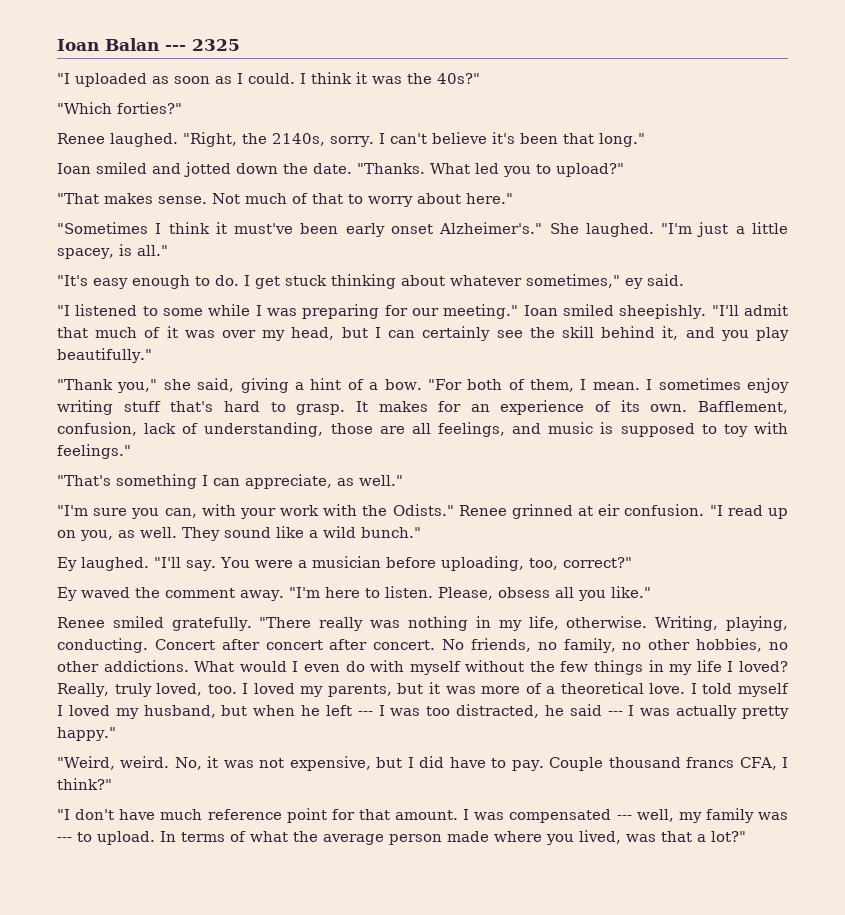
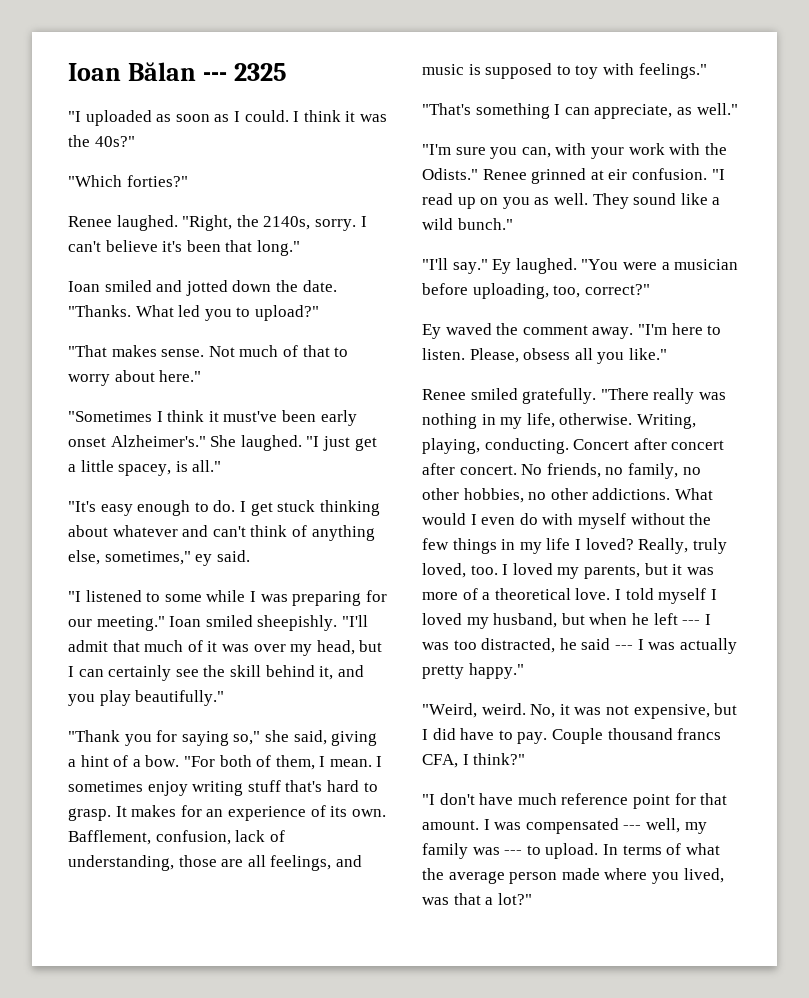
- Ioan Balan --- 2325
+ Ioan Bălan --- 2325
- "I'm just a little spacey, is all."
+ "I just get a little spacey, is all."
- I get stuck thinking about whatever sometimes," ey said.
+ I get stuck thinking about whatever and can't think of anything else, sometimes," ey said.
- "Thank you," she said, giving a hint of a bow.
+ "Thank you for saying so," she said, giving a hint of a bow.
- "I read up on you, as well.
+ "I read up on you as well.
- Ey laughed. "I'll say. You were a musician before uploading, too, correct?"
+ "I'll say." Ey laughed. "You were a musician before uploading, too, correct?"

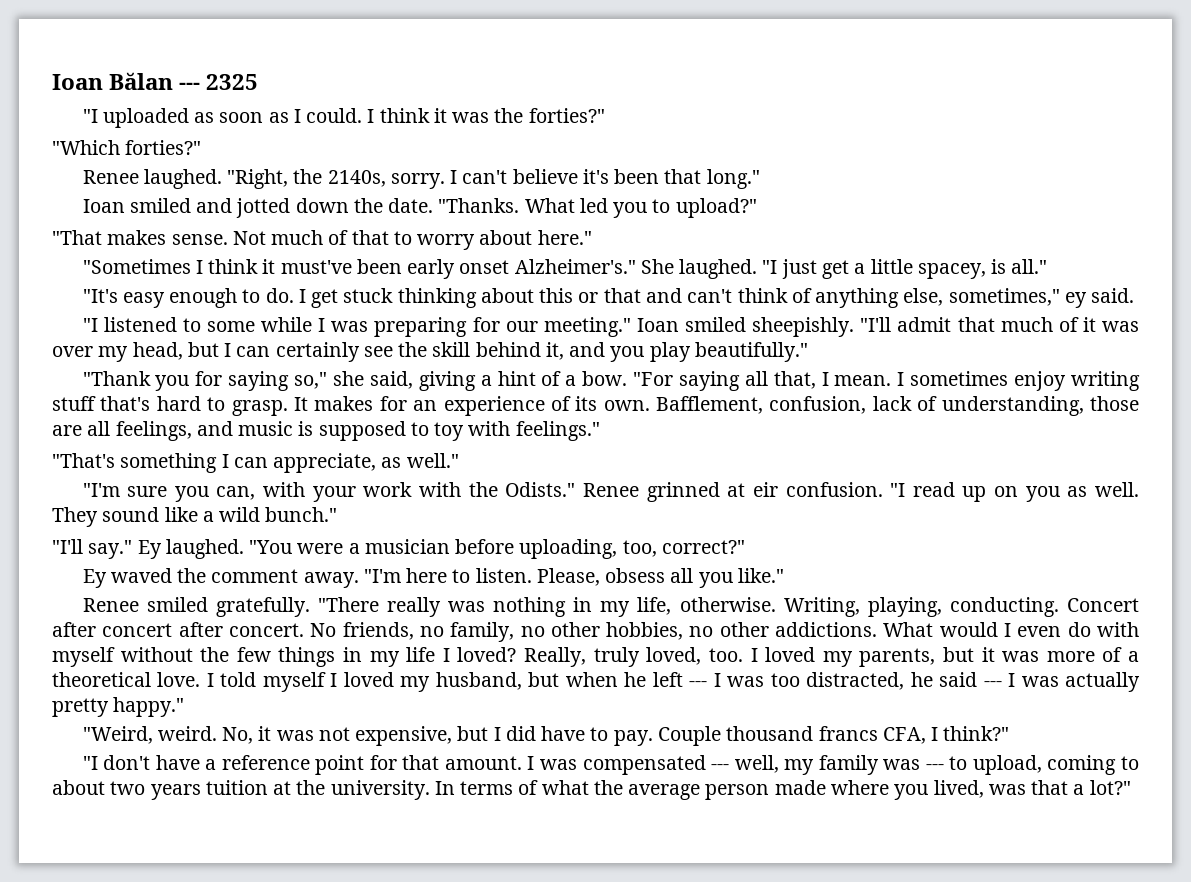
- I think it was the 40s?"
+ I think it was the forties?"
- I get stuck thinking about whatever and can't think of anything else, sometimes," ey said.
+ I get stuck thinking about this or that and can't think of anything else, sometimes," ey said.
- "For both of them, I mean.
+ "For saying all that, I mean.
- "I don't have much reference point for that amount.
+ "I don't have a reference point for that amount.
- I was compensated --- well, my family was --- to upload.
+ I was compensated --- well, my family was --- to upload, coming to about two years tuition at the university.

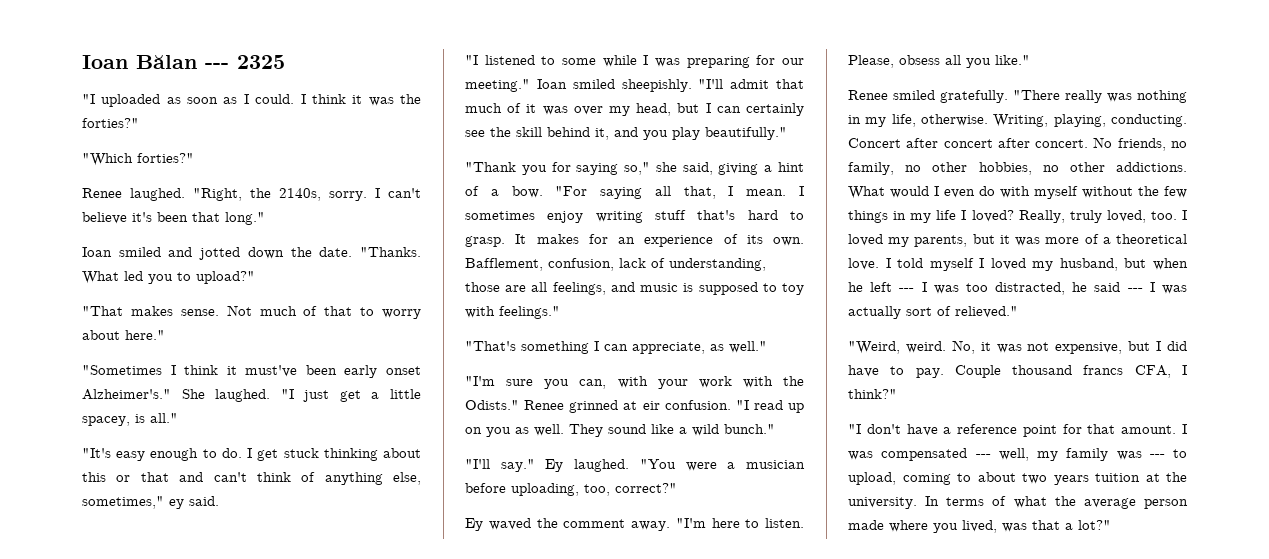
- I told myself I loved my husband, but when he left --- I was too distracted, he said --- I was actually pretty happy."
+ I told myself I loved my husband, but when he left --- I was too distracted, he said --- I was actually sort of relieved."

